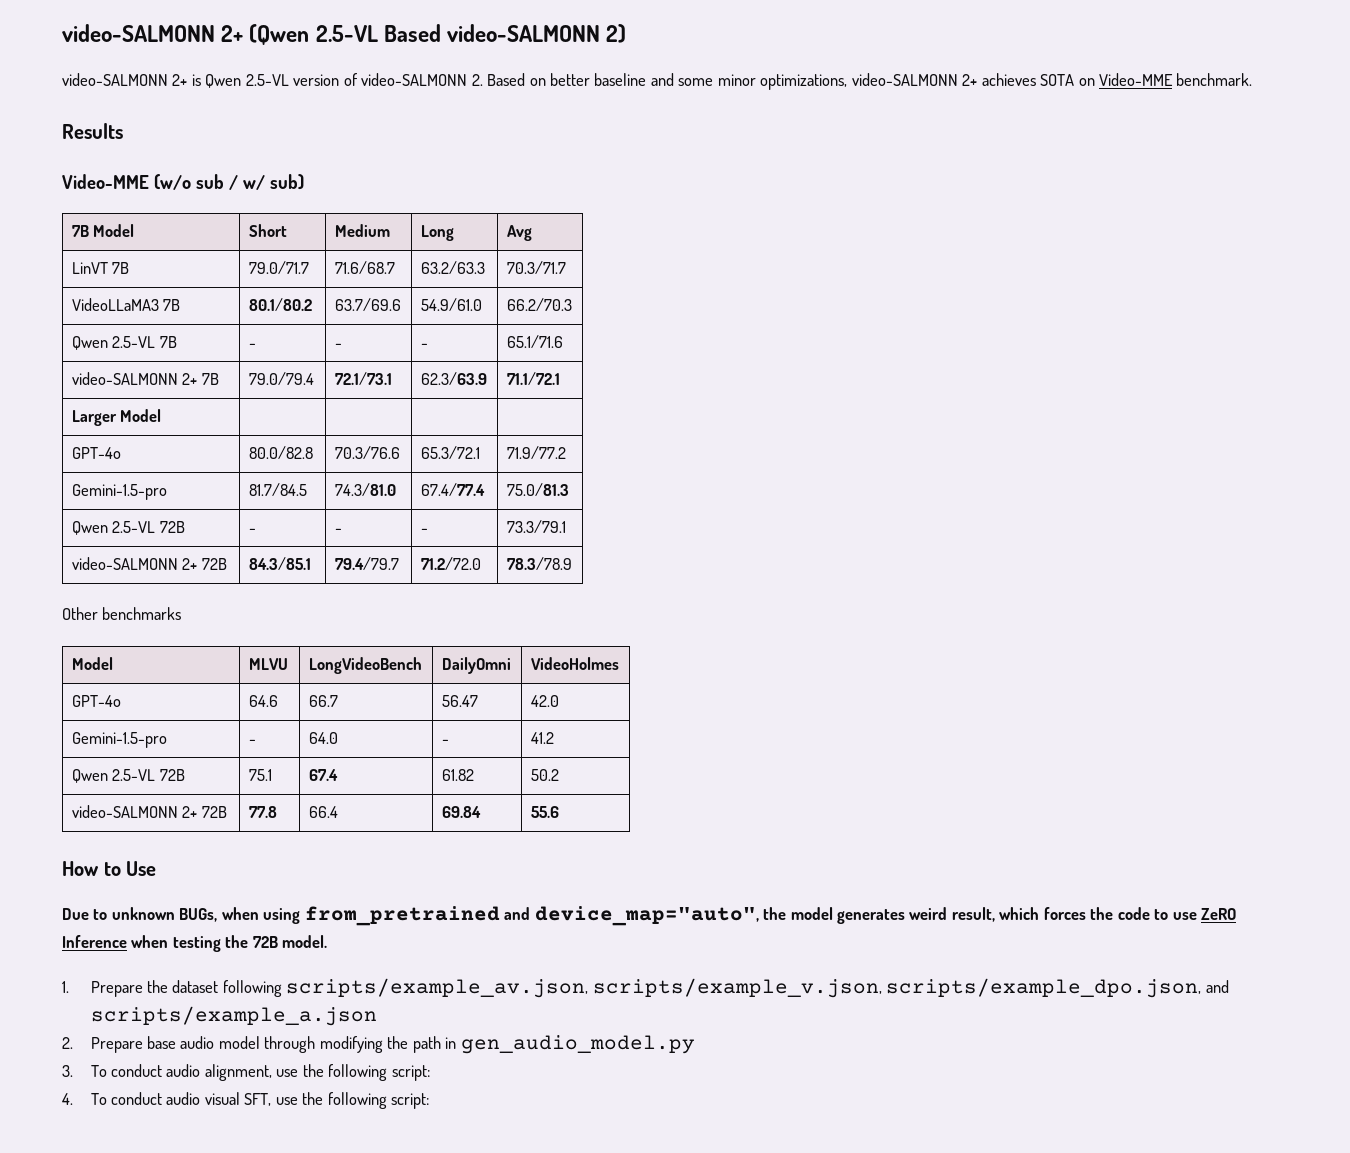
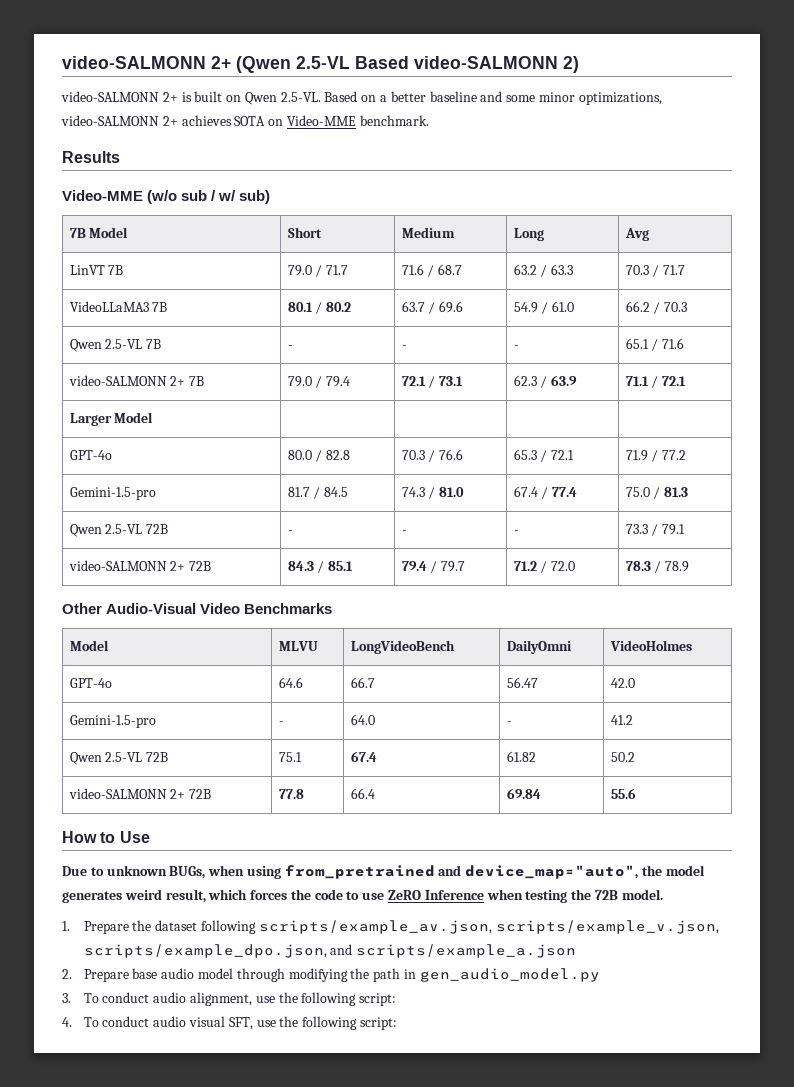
- video-SALMONN 2+ is Qwen 2.5-VL version of video-SALMONN 2. Based on better baseline and some minor optimizations, video-SALMONN 2+ achieves SOTA on Video-MME benchmark.
+ video-SALMONN 2+ is built on Qwen 2.5-VL. Based on a better baseline and some minor optimizations, video-SALMONN 2+ achieves SOTA on Video-MME benchmark.
- LinVT 7B | 79.0/71.7 | 71.6/68.7 | 63.2/63.3 | 70.3/71.7
- VideoLLaMA3 7B | 80.1/80.2 | 63.7/69.6 | 54.9/61.0 | 66.2/70.3
+ LinVT 7B | 79.0 / 71.7 | 71.6 / 68.7 | 63.2 / 63.3 | 70.3 / 71.7
+ VideoLLaMA3 7B | 80.1 / 80.2 | 63.7 / 69.6 | 54.9 / 61.0 | 66.2 / 70.3
- Qwen 2.5-VL 7B | - | - | - | 65.1/71.6
+ Qwen 2.5-VL 7B | - | - | - | 65.1 / 71.6
- video-SALMONN 2+ 7B | 79.0/79.4 | 72.1/73.1 | 62.3/63.9 | 71.1/72.1
+ video-SALMONN 2+ 7B | 79.0 / 79.4 | 72.1 / 73.1 | 62.3 / 63.9 | 71.1 / 72.1
  Larger Model | | | |
- GPT-4o | 80.0/82.8 | 70.3/76.6 | 65.3/72.1 | 71.9/77.2
- Gemini-1.5-pro | 81.7/84.5 | 74.3/81.0 | 67.4/77.4 | 75.0/81.3
+ GPT-4o | 80.0 / 82.8 | 70.3 / 76.6 | 65.3 / 72.1 | 71.9 / 77.2
+ Gemini-1.5-pro | 81.7 / 84.5 | 74.3 / 81.0 | 67.4 / 77.4 | 75.0 / 81.3
- Qwen 2.5-VL 72B | - | - | - | 73.3/79.1
- video-SALMONN 2+ 72B | 84.3/85.1 | 79.4/79.7 | 71.2/72.0 | 78.3/78.9
- Other benchmarks
+ Qwen 2.5-VL 72B | - | - | - | 73.3 / 79.1
+ video-SALMONN 2+ 72B | 84.3 / 85.1 | 79.4 / 79.7 | 71.2 / 72.0 | 78.3 / 78.9
+ Other Audio-Visual Video Benchmarks

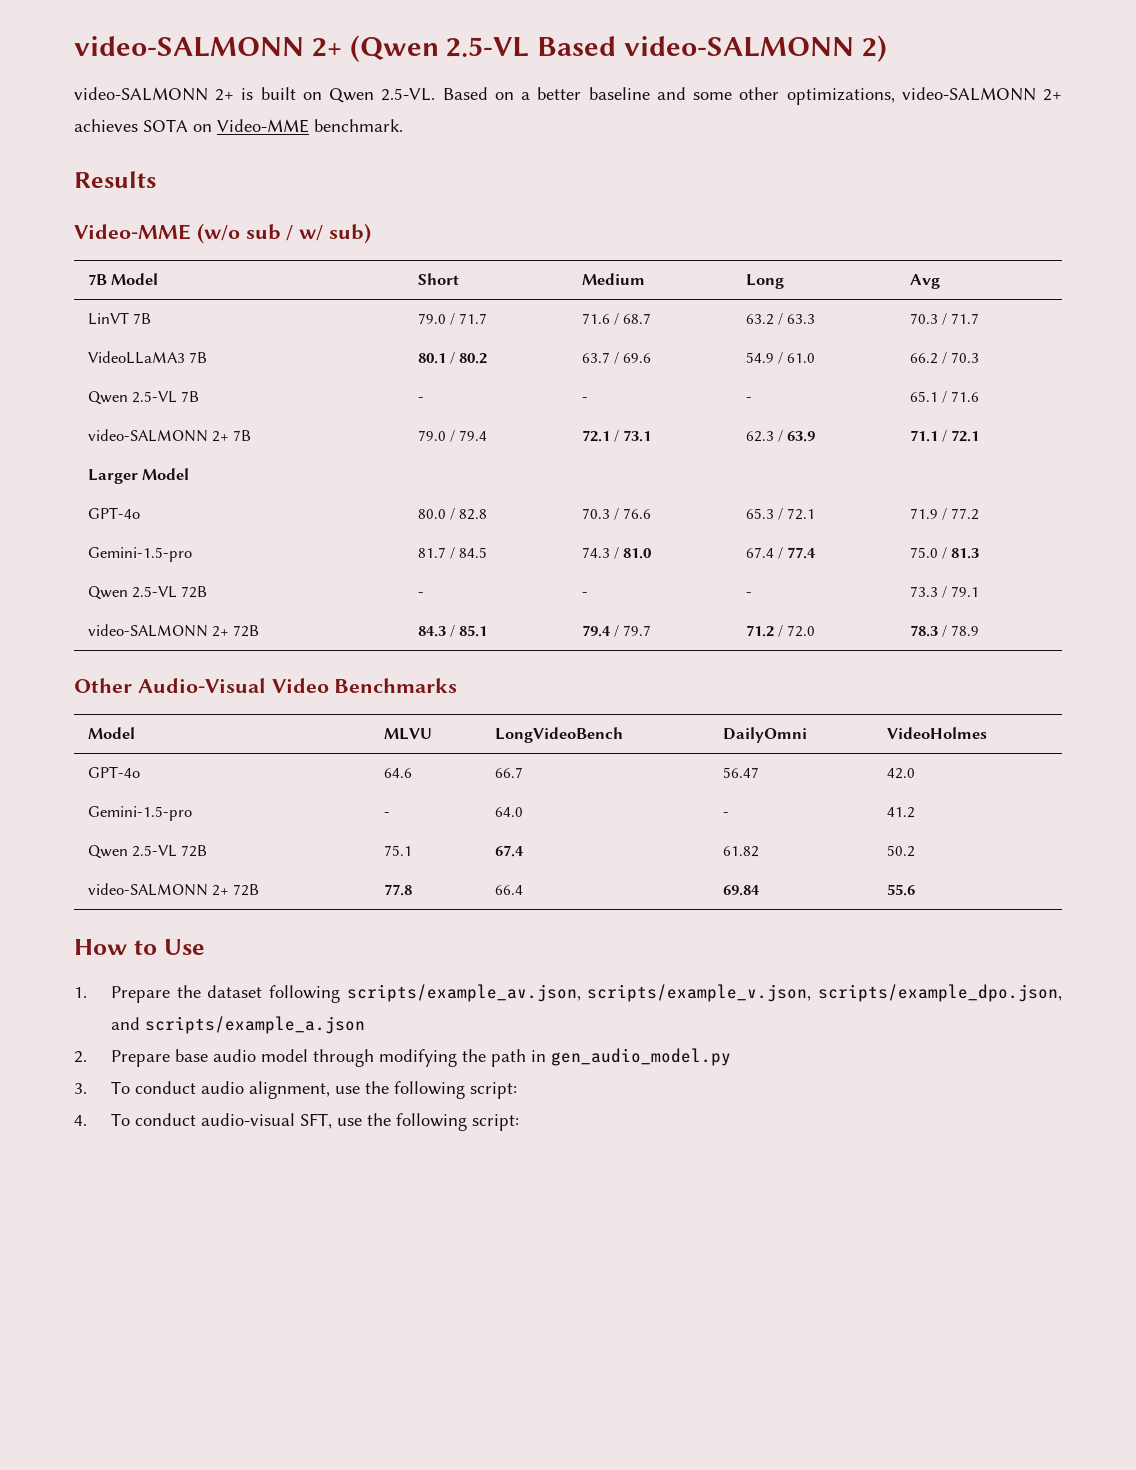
- video-SALMONN 2+ is built on Qwen 2.5-VL. Based on a better baseline and some minor optimizations, video-SALMONN 2+ achieves SOTA on Video-MME benchmark.
+ video-SALMONN 2+ is built on Qwen 2.5-VL. Based on a better baseline and some other optimizations, video-SALMONN 2+ achieves SOTA on Video-MME benchmark.
- Due to unknown BUGs, when using from_pretrained and device_map="auto", the model generates weird result, which forces the code to use ZeRO Inference when testing the 72B model.
- 4. To conduct audio visual SFT, use the following script:
+ 4. To conduct audio-visual SFT, use the following script:

